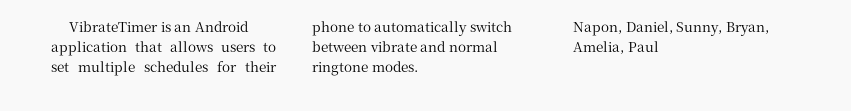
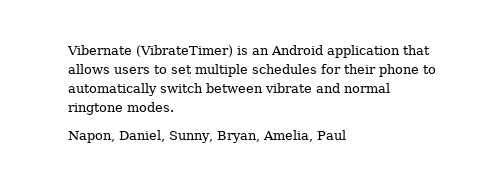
- VibrateTimer is an Android application that allows users to set multiple schedules for their phone to automatically switch between vibrate and normal ringtone modes.
+ Vibernate (VibrateTimer) is an Android application that allows users to set multiple schedules for their phone to automatically switch between vibrate and normal ringtone modes.

